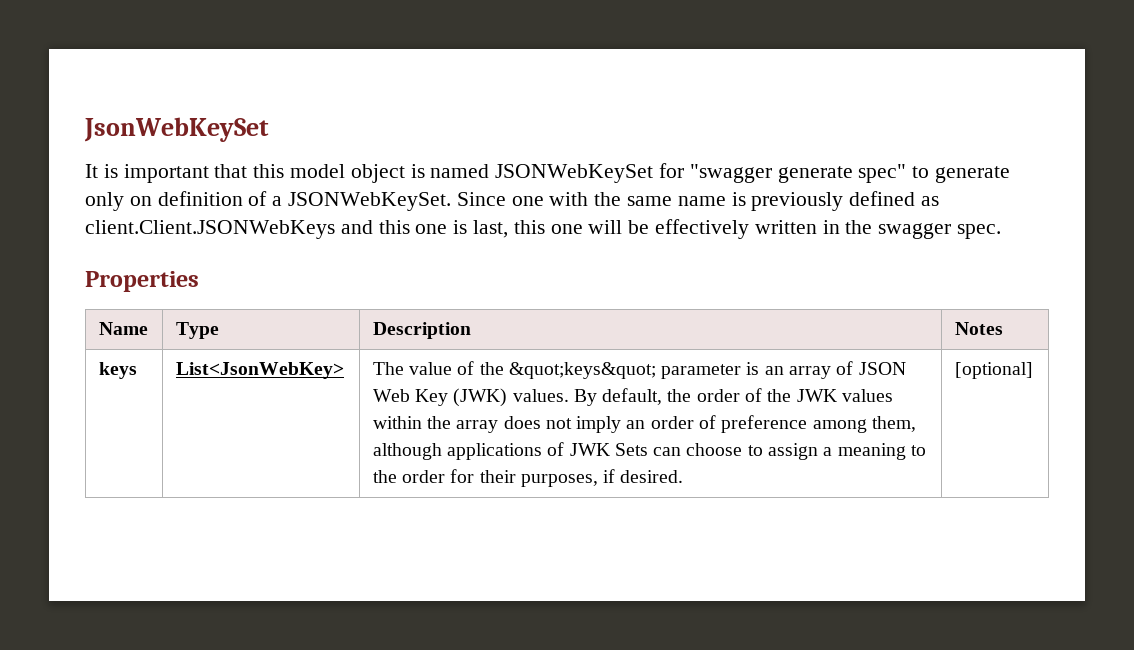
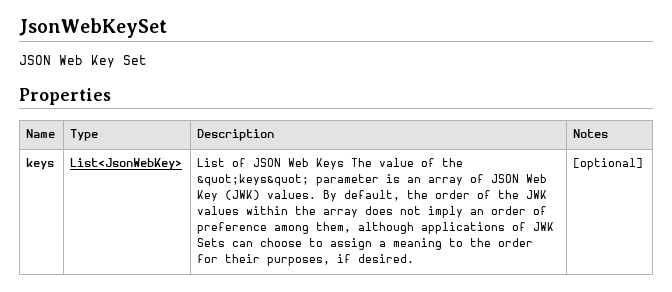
- It is important that this model object is named JSONWebKeySet for "swagger generate spec" to generate only on definition of a JSONWebKeySet. Since one with the same name is previously defined as client.Client.JSONWebKeys and this one is last, this one will be effectively written in the swagger spec.
+ JSON Web Key Set
- The value of the &quot;keys&quot; parameter is an array of JSON Web Key (JWK) values.
+ List of JSON Web Keys The value of the &quot;keys&quot; parameter is an array of JSON Web Key (JWK) values.

